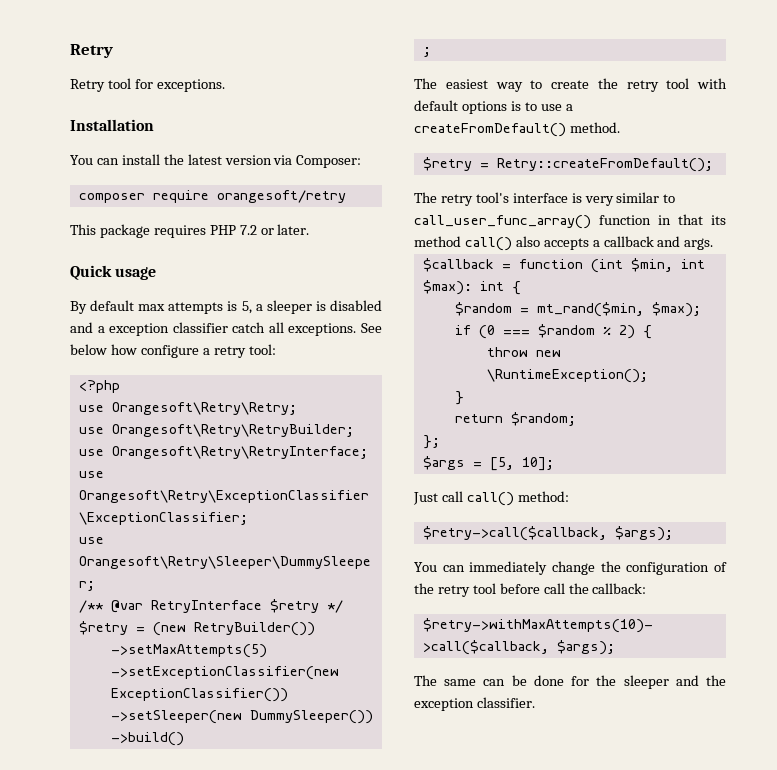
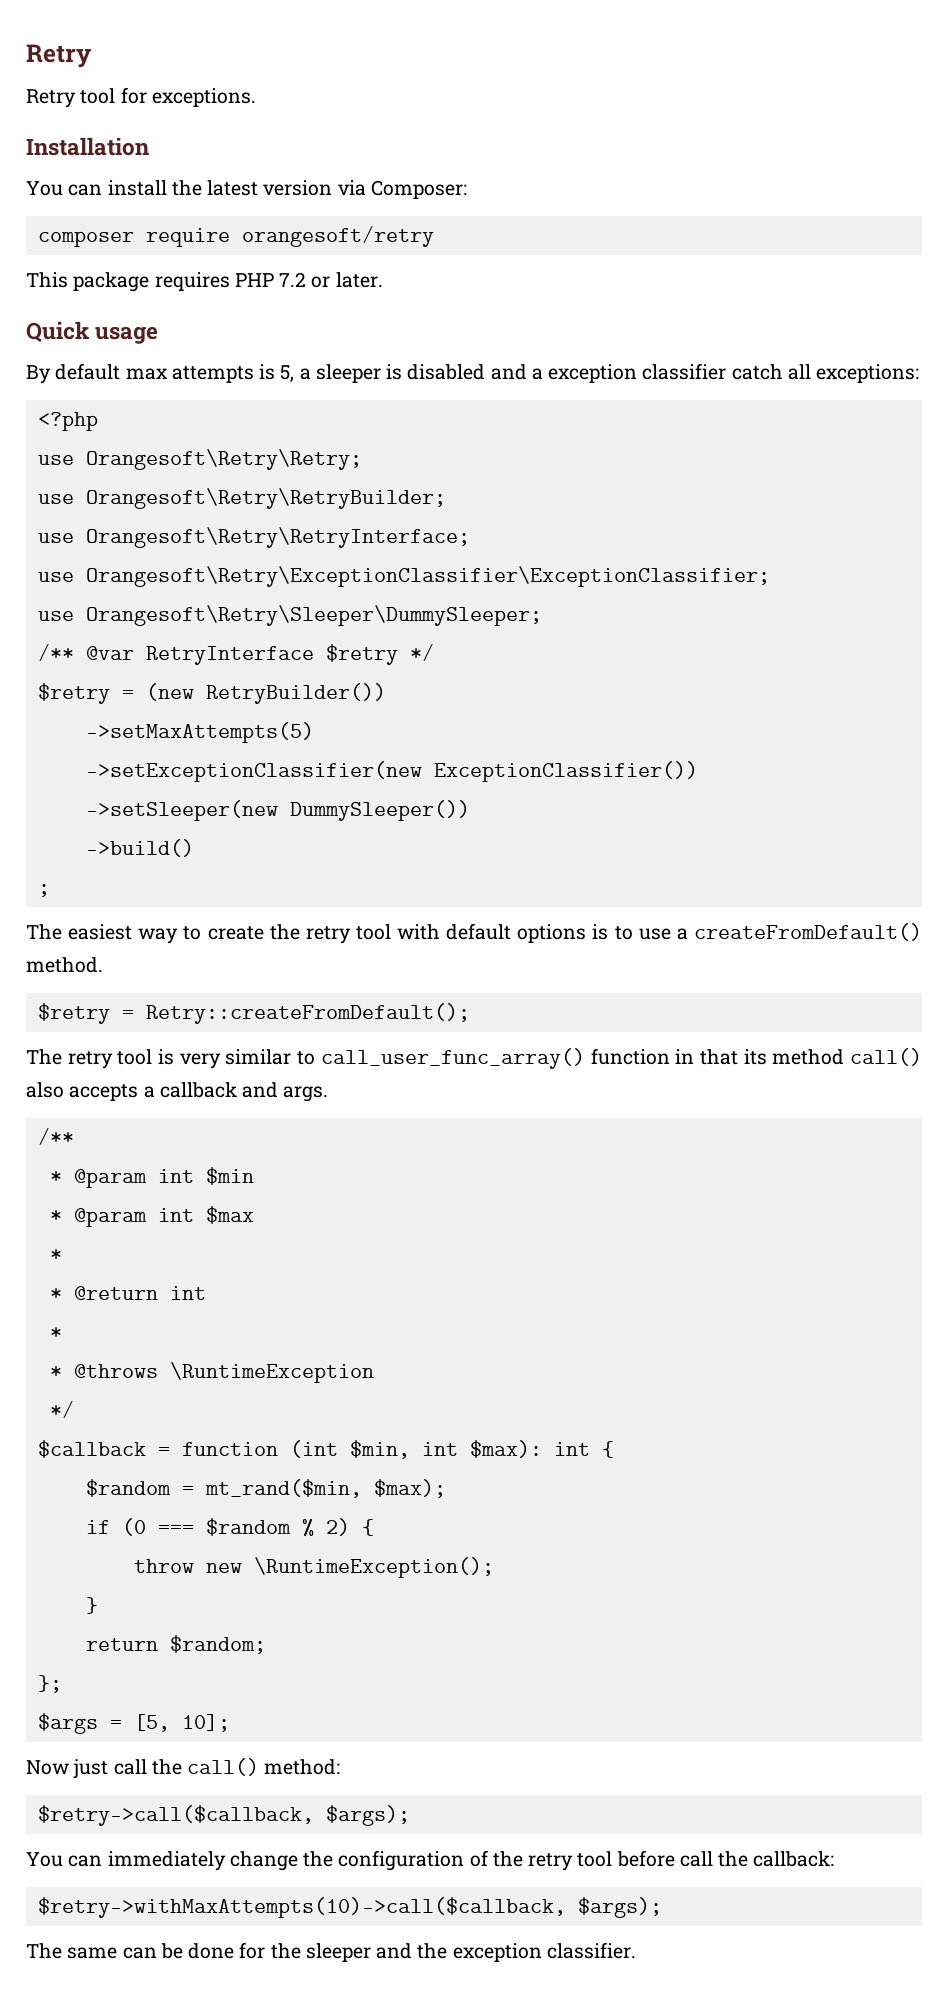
- By default max attempts is 5, a sleeper is disabled and a exception classifier catch all exceptions. See below how configure a retry tool:
+ By default max attempts is 5, a sleeper is disabled and a exception classifier catch all exceptions:
- The retry tool's interface is very similar to call_user_func_array() function in that its method call() also accepts a callback and args.
+ The retry tool is very similar to call_user_func_array() function in that its method call() also accepts a callback and args.
+ /**
+ * @param int $min
+ * @param int $max
+ *
+ * @return int
+ *
+ * @throws \RuntimeException
+ */
- Just call call() method:
+ Now just call the call() method:

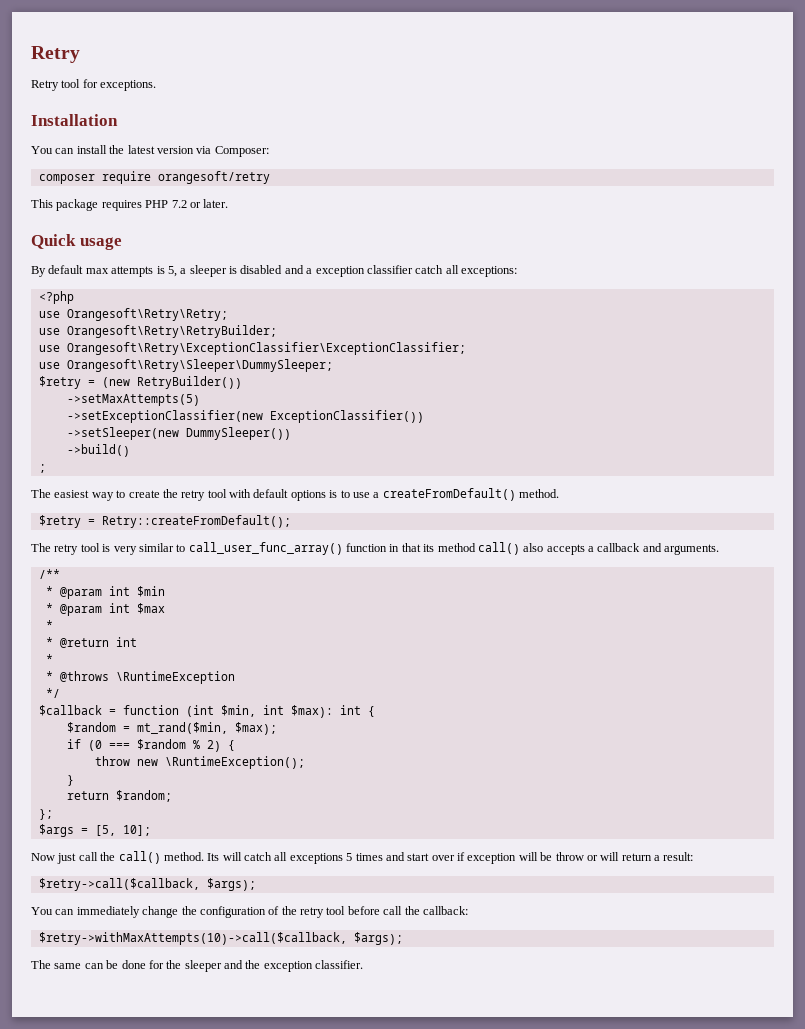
- use Orangesoft\Retry\RetryInterface;
- /** @var RetryInterface $retry */
- The retry tool is very similar to call_user_func_array() function in that its method call() also accepts a callback and args.
+ The retry tool is very similar to call_user_func_array() function in that its method call() also accepts a callback and arguments.
- Now just call the call() method:
+ Now just call the call() method. Its will catch all exceptions 5 times and start over if exception will be throw or will return a result:

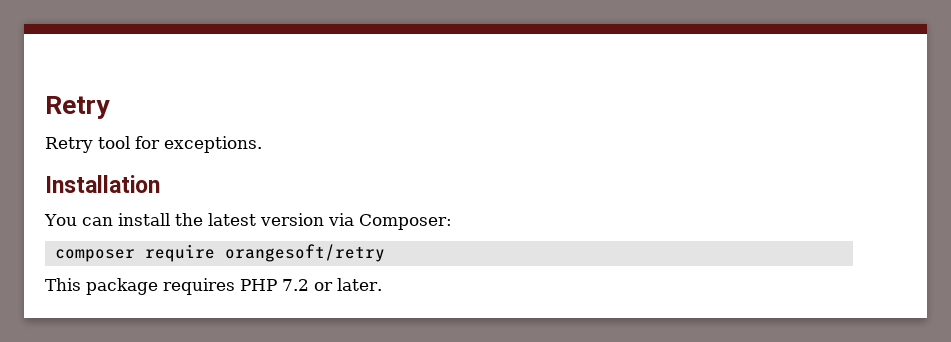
- Quick usage
- By default max attempts is 5, a sleeper is disabled and a exception classifier catch all exceptions:
- <?php
- use Orangesoft\Retry\Retry;
- use Orangesoft\Retry\RetryBuilder;
- use Orangesoft\Retry\ExceptionClassifier\ExceptionClassifier;
- use Orangesoft\Retry\Sleeper\DummySleeper;
- $retry = (new RetryBuilder())
- ->setMaxAttempts(5)
- ->setExceptionClassifier(new ExceptionClassifier())
- ->setSleeper(new DummySleeper())
- ->build()
- ;
- The easiest way to create the retry tool with default options is to use a createFromDefault() method.
- $retry = Retry::createFromDefault();
- The retry tool is very similar to call_user_func_array() function in that its method call() also accepts a callback and arguments.
- /**
- * @param int $min
- * @param int $max
- *
- * @return int
- *
- * @throws \RuntimeException
- */
- $callback = function (int $min, int $max): int {
- $random = mt_rand($min, $max);
- if (0 === $random % 2) {
- throw new \RuntimeException();
- }
- return $random;
- };
- $args = [5, 10];
- Now just call the call() method. Its will catch all exceptions 5 times and start over if exception will be throw or will return a result:
- $retry->call($callback, $args);
- You can immediately change the configuration of the retry tool before call the callback:
- $retry->withMaxAttempts(10)->call($callback, $args);
- The same can be done for the sleeper and the exception classifier.

